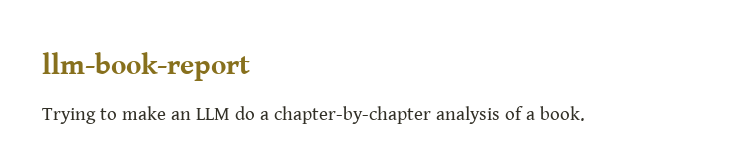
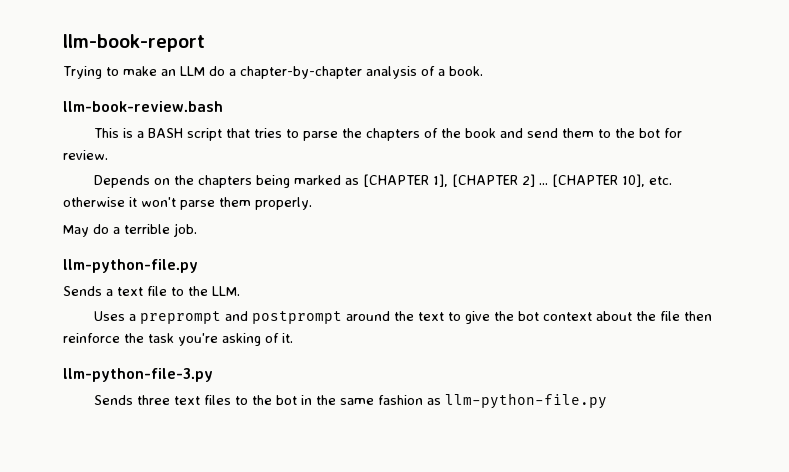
+ llm-book-review.bash
+ This is a BASH script that tries to parse the chapters of the book and send them to the bot for review.
+ Depends on the chapters being marked as [CHAPTER 1], [CHAPTER 2] ... [CHAPTER 10], etc. otherwise it won't parse them properly.
+ May do a terrible job.
+ llm-python-file.py
+ Sends a text file to the LLM.
+ Uses a preprompt and postprompt around the text to give the bot context about the file then reinforce the task you're asking of it.
+ llm-python-file-3.py
+ Sends three text files to the bot in the same fashion as llm-python-file.py

